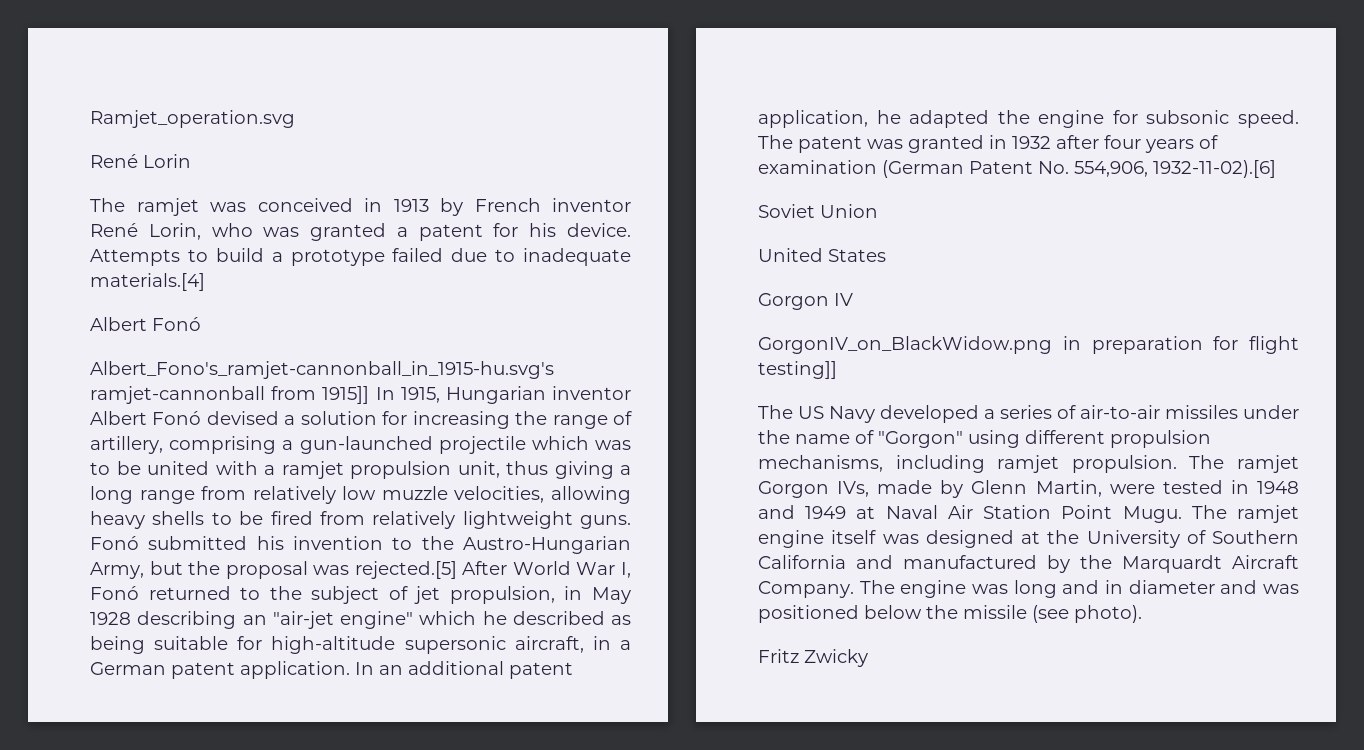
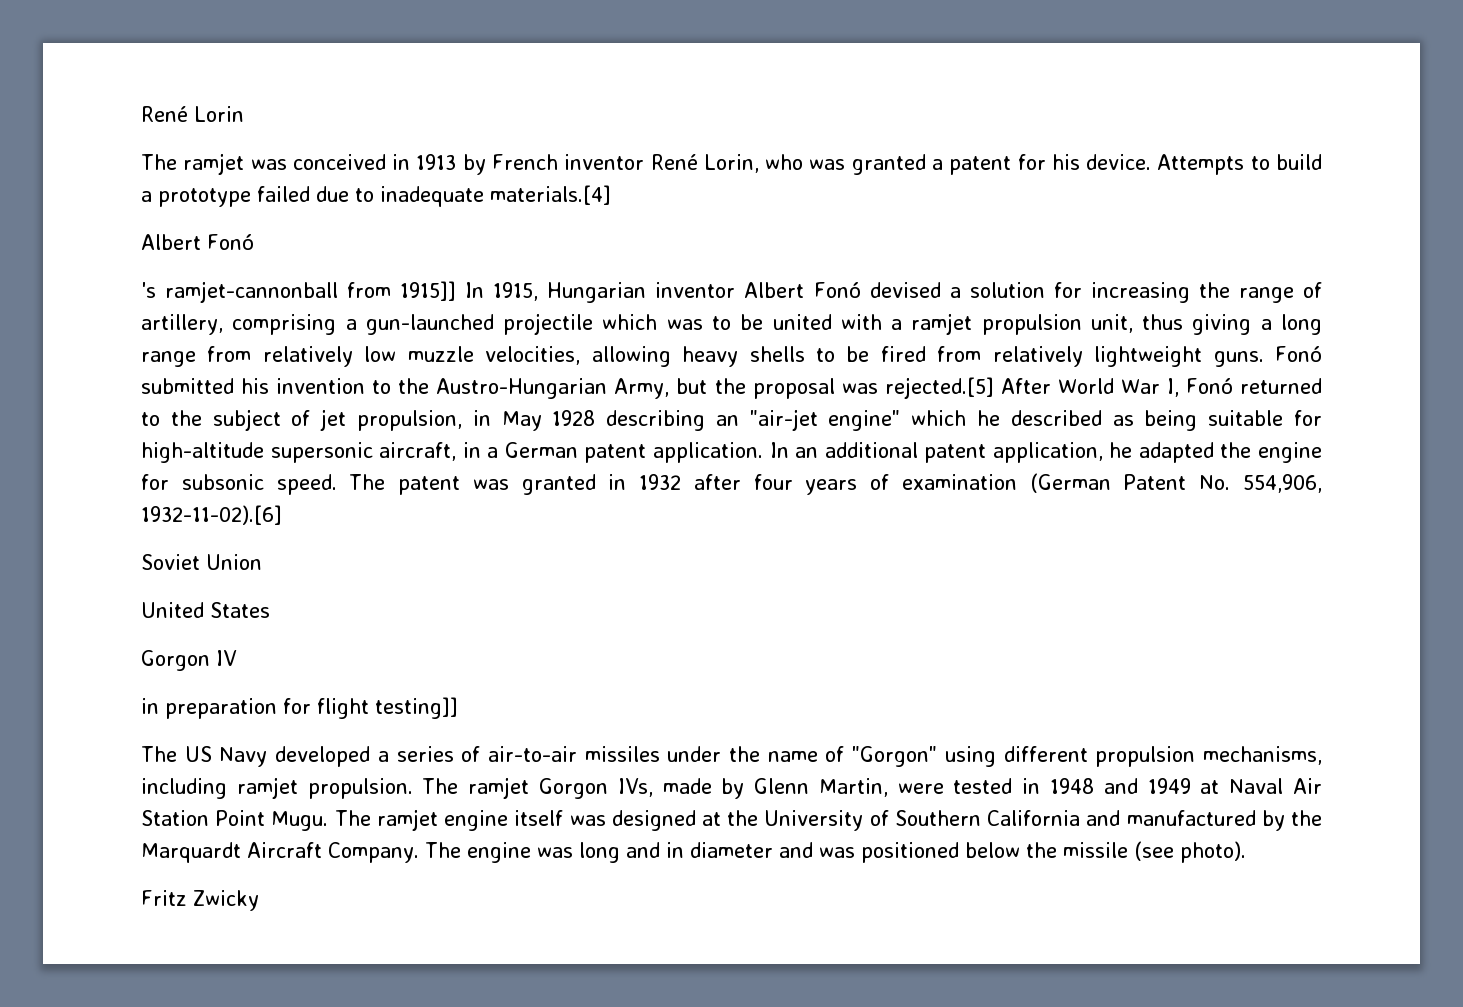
- Ramjet_operation.svg
- Albert_Fono's_ramjet-cannonball_in_1915-hu.svg's ramjet-cannonball from 1915]] In 1915, Hungarian inventor Albert Fonó devised a solution for increasing the range of artillery, comprising a gun-launched projectile which was to be united with a ramjet propulsion unit, thus giving a long range from relatively low muzzle velocities, allowing heavy shells to be fired from relatively lightweight guns.
+ 's ramjet-cannonball from 1915]] In 1915, Hungarian inventor Albert Fonó devised a solution for increasing the range of artillery, comprising a gun-launched projectile which was to be united with a ramjet propulsion unit, thus giving a long range from relatively low muzzle velocities, allowing heavy shells to be fired from relatively lightweight guns.
- GorgonIV_on_BlackWidow.png in preparation for flight testing]]
+ in preparation for flight testing]]

